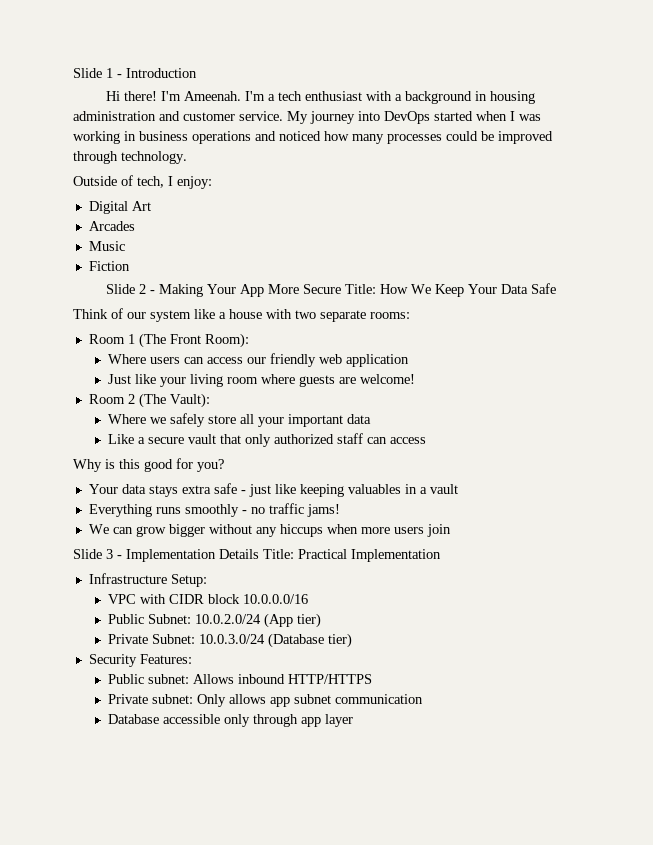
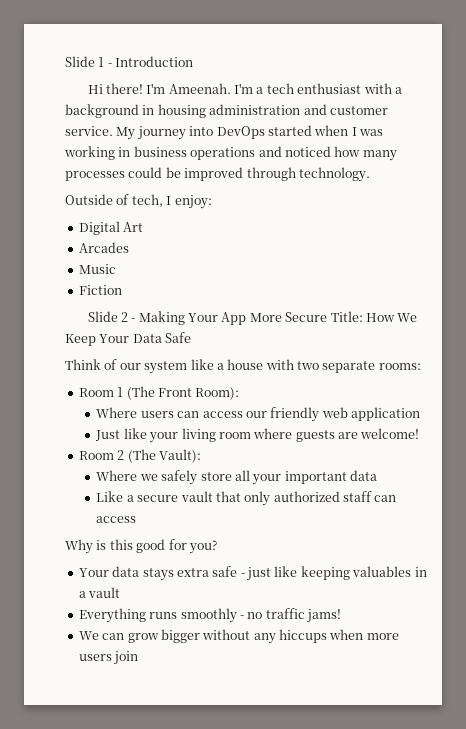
- Slide 3 - Implementation Details Title: Practical Implementation
- Infrastructure Setup:
- VPC with CIDR block 10.0.0.0/16
- Public Subnet: 10.0.2.0/24 (App tier)
- Private Subnet: 10.0.3.0/24 (Database tier)
- Security Features:
- Public subnet: Allows inbound HTTP/HTTPS
- Private subnet: Only allows app subnet communication
- Database accessible only through app layer

